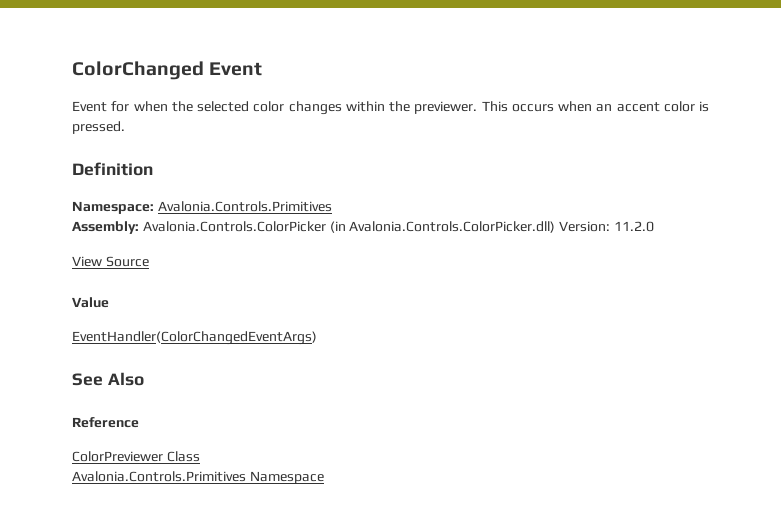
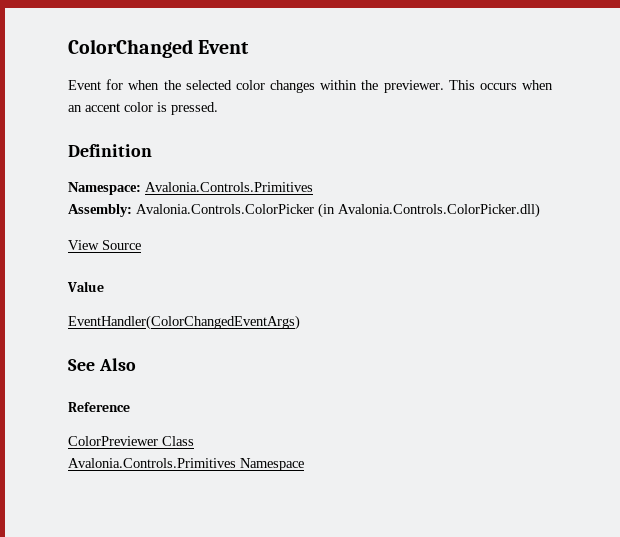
- Assembly: Avalonia.Controls.ColorPicker (in Avalonia.Controls.ColorPicker.dll) Version: 11.2.0
+ Assembly: Avalonia.Controls.ColorPicker (in Avalonia.Controls.ColorPicker.dll)

